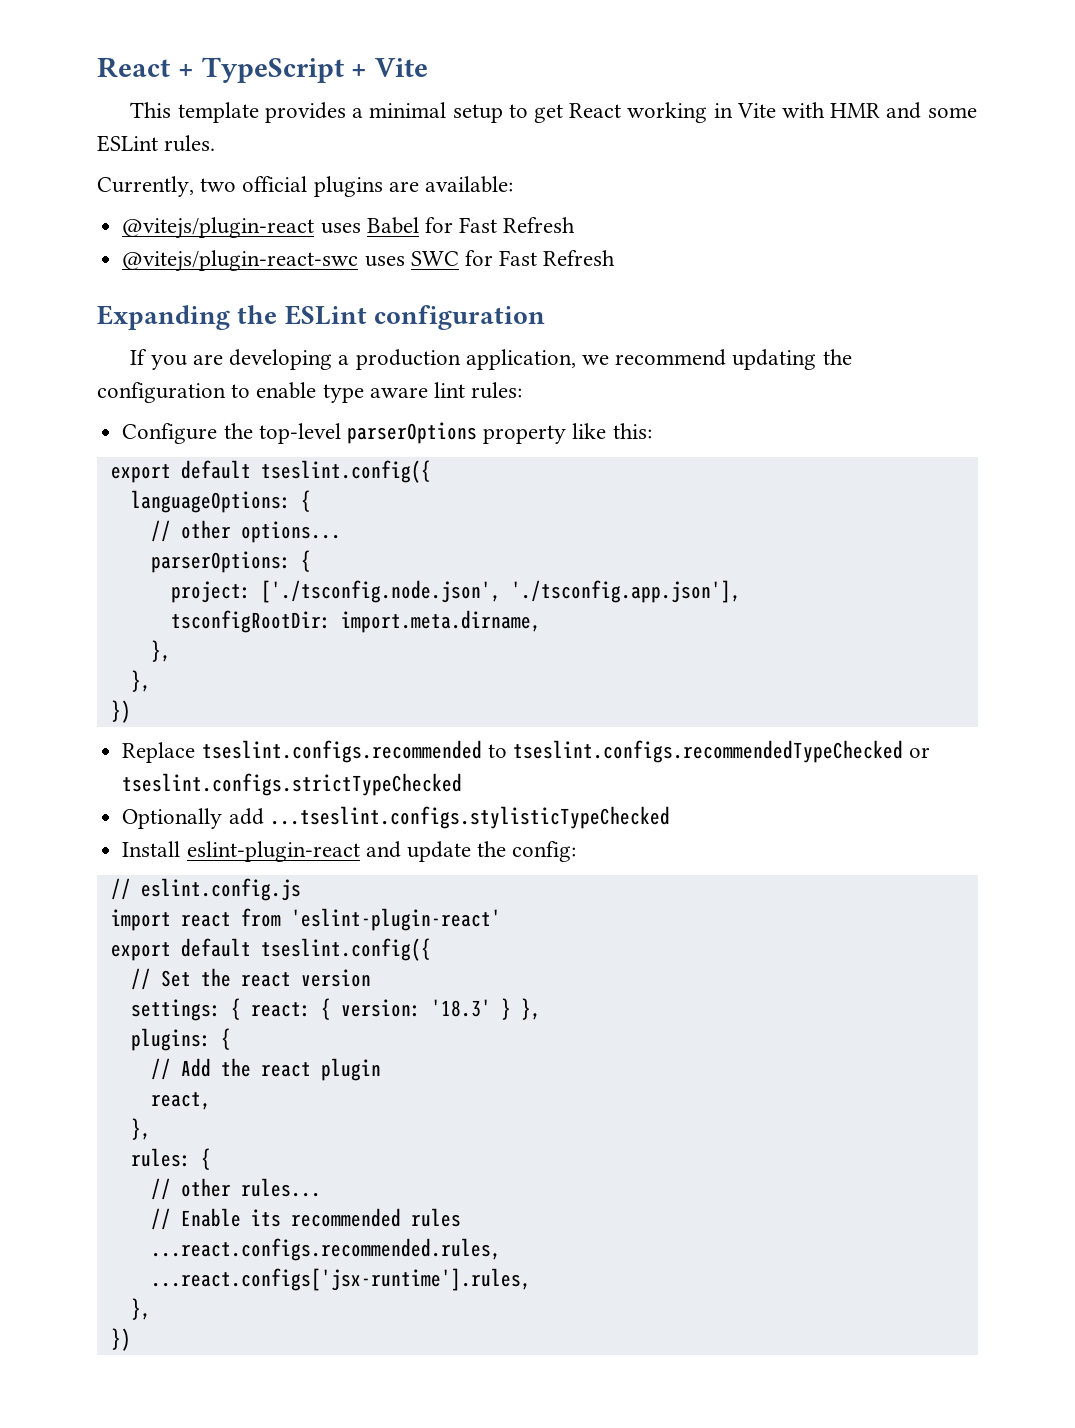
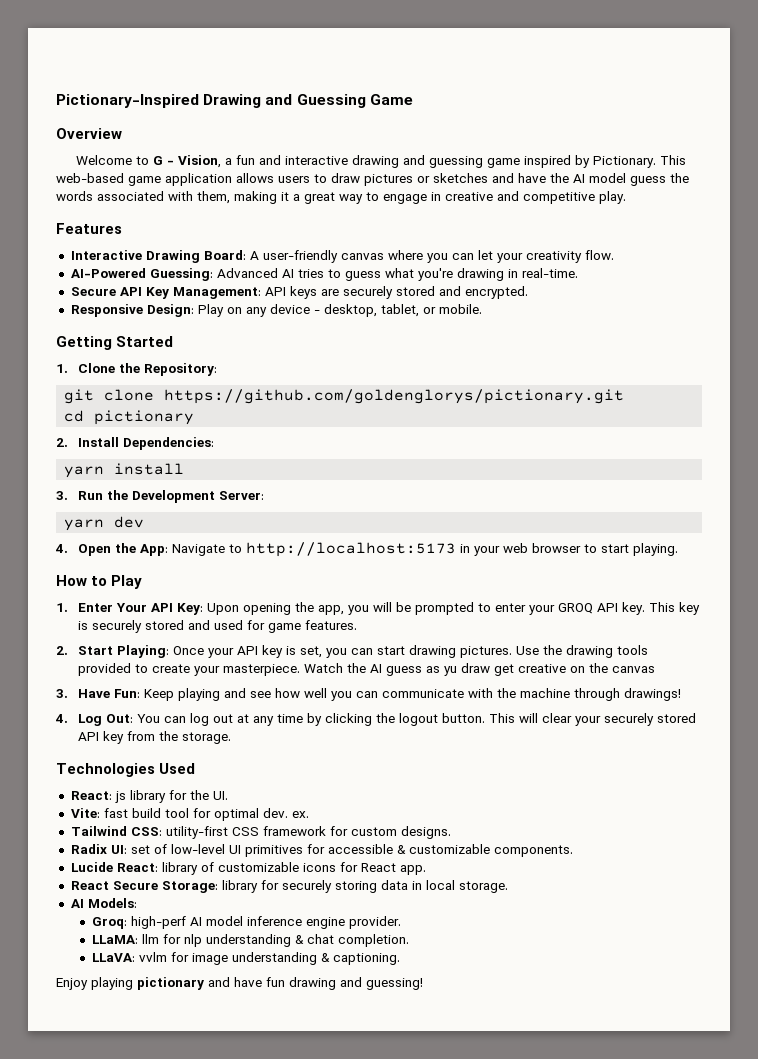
- React + TypeScript + Vite
- This template provides a minimal setup to get React working in Vite with HMR and some ESLint rules.
- Currently, two official plugins are available:
- @vitejs/plugin-react uses Babel for Fast Refresh
- @vitejs/plugin-react-swc uses SWC for Fast Refresh
- Expanding the ESLint configuration
- If you are developing a production application, we recommend updating the configuration to enable type aware lint rules:
- Configure the top-level parserOptions property like this:
- export default tseslint.config({
- languageOptions: {
- // other options...
- parserOptions: {
- project: ['./tsconfig.node.json', './tsconfig.app.json'],
- tsconfigRootDir: import.meta.dirname,
- },
- },
- })
- Replace tseslint.configs.recommended to tseslint.configs.recommendedTypeChecked or tseslint.configs.strictTypeChecked
- Optionally add ...tseslint.configs.stylisticTypeChecked
- Install eslint-plugin-react and update the config:
- // eslint.config.js
- import react from 'eslint-plugin-react'
- export default tseslint.config({
- // Set the react version
- settings: { react: { version: '18.3' } },
- plugins: {
- // Add the react plugin
- react,
- },
- rules: {
- // other rules...
- // Enable its recommended rules
- ...react.configs.recommended.rules,
- ...react.configs['jsx-runtime'].rules,
- },
- })
+ Pictionary-Inspired Drawing and Guessing Game
+ Overview
+ Welcome to G - Vision, a fun and interactive drawing and guessing game inspired by Pictionary. This web-based game application allows users to draw pictures or sketches and have the AI model guess the words associated with them, making it a great way to engage in creative and competitive play.
+ Features
+ Interactive Drawing Board: A user-friendly canvas where you can let your creativity flow.
+ AI-Powered Guessing: Advanced AI tries to guess what you're drawing in real-time.
+ Secure API Key Management: API keys are securely stored and encrypted.
+ Responsive Design: Play on any device - desktop, tablet, or mobile.
+ Getting Started
+ 1. Clone the Repository:
+ git clone https://github.com/goldenglorys/pictionary.git
+ cd pictionary
+ 2. Install Dependencies:
+ yarn install
+ 3. Run the Development Server:
+ yarn dev
+ 4. Open the App: Navigate to http://localhost:5173 in your web browser to start playing.
+ How to Play
+ 1. Enter Your API Key: Upon opening the app, you will be prompted to enter your GROQ API key. This key is securely stored and used for game features.
+ 2. Start Playing: Once your API key is set, you can start drawing pictures. Use the drawing tools provided to create your masterpiece. Watch the AI guess as yu draw get creative on the canvas
+ 3. Have Fun: Keep playing and see how well you can communicate with the machine through drawings!
+ 4. Log Out: You can log out at any time by clicking the logout button. This will clear your securely stored API key from the storage.
+ Technologies Used
+ React: js library for the UI.
+ Vite: fast build tool for optimal dev. ex.
+ Tailwind CSS: utility-first CSS framework for custom designs.
+ Radix UI: set of low-level UI primitives for accessible & customizable components.
+ Lucide React: library of customizable icons for React app.
+ React Secure Storage: library for securely storing data in local storage.
+ AI Models:
+ Groq: high-perf AI model inference engine provider.
+ LLaMA: llm for nlp understanding & chat completion.
+ LLaVA: vvlm for image understanding & captioning.
+ Enjoy playing pictionary and have fun drawing and guessing!

